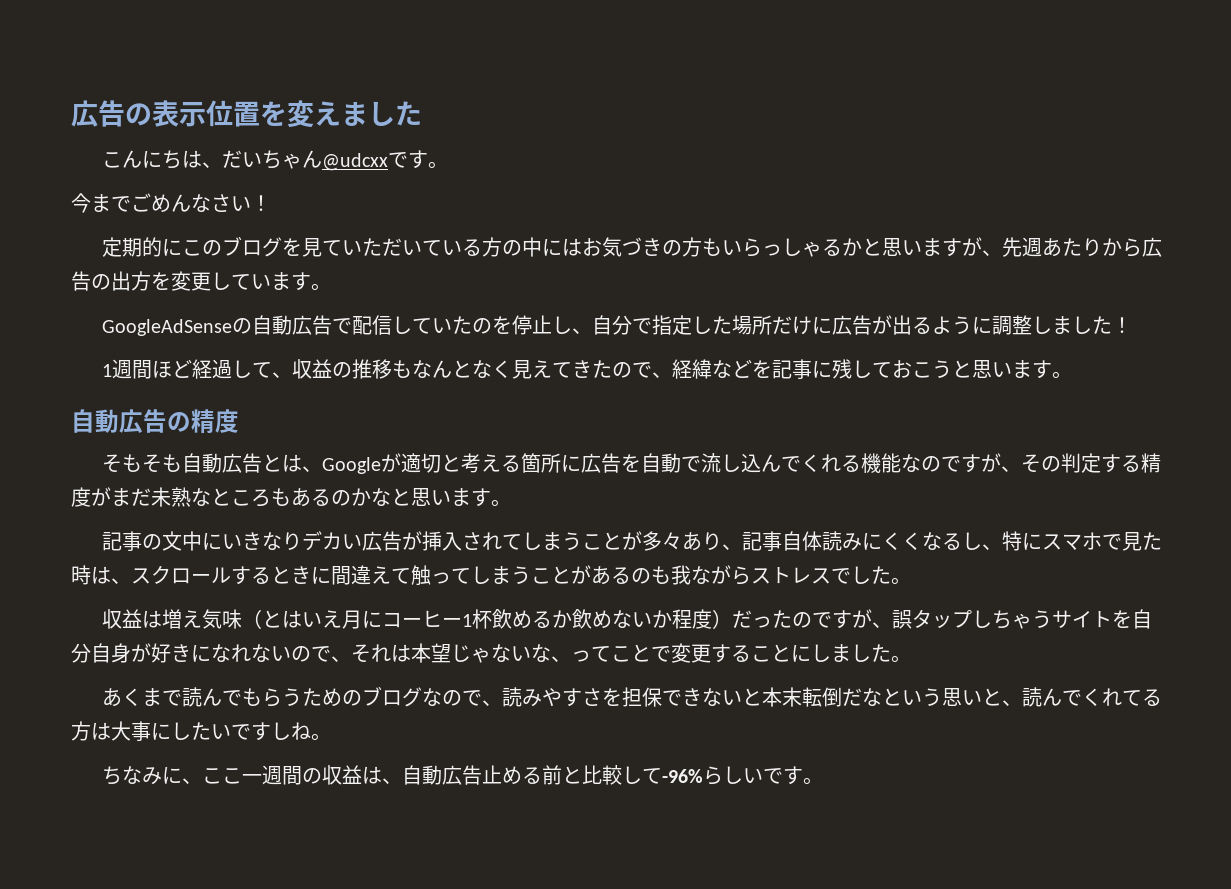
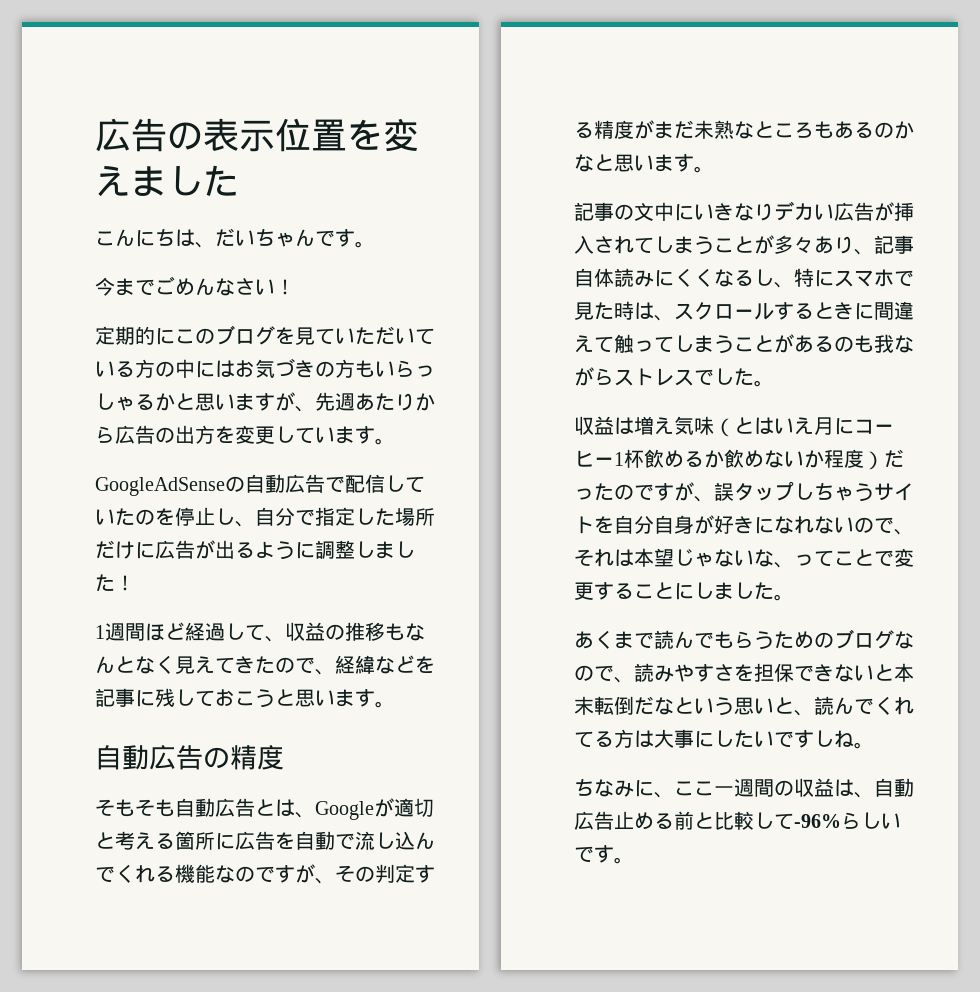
- こんにちは、だいちゃん@udcxxです。
+ こんにちは、だいちゃんです。

